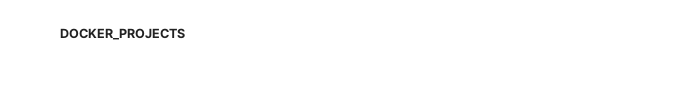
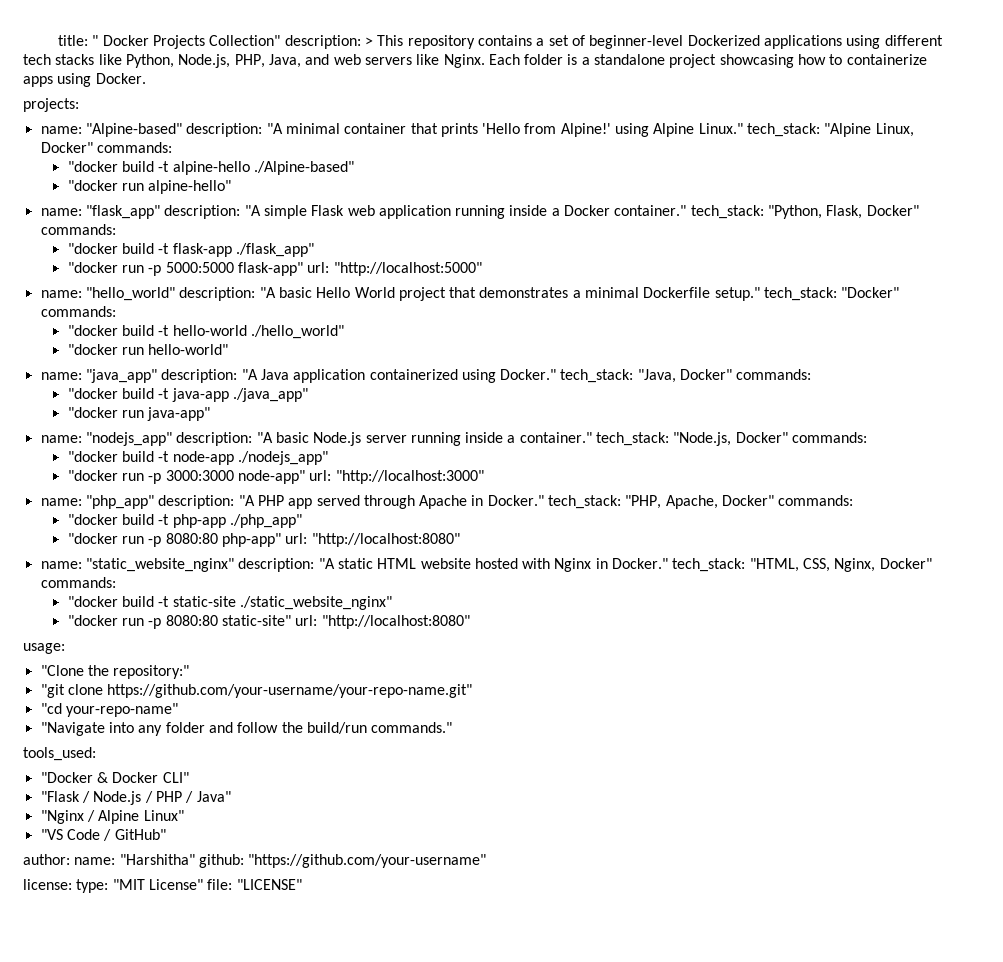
- DOCKER_PROJECTS
+ title: " Docker Projects Collection" description: > This repository contains a set of beginner-level Dockerized applications using different tech stacks like Python, Node.js, PHP, Java, and web servers like Nginx. Each folder is a standalone project showcasing how to containerize apps using Docker.
+ projects:
+ name: "Alpine-based" description: "A minimal container that prints 'Hello from Alpine!' using Alpine Linux." tech_stack: "Alpine Linux, Docker" commands:
+ "docker build -t alpine-hello ./Alpine-based"
+ "docker run alpine-hello"
+ name: "flask_app" description: "A simple Flask web application running inside a Docker container." tech_stack: "Python, Flask, Docker" commands:
+ "docker build -t flask-app ./flask_app"
+ "docker run -p 5000:5000 flask-app" url: "http://localhost:5000"
+ name: "hello_world" description: "A basic Hello World project that demonstrates a minimal Dockerfile setup." tech_stack: "Docker" commands:
+ "docker build -t hello-world ./hello_world"
+ "docker run hello-world"
+ name: "java_app" description: "A Java application containerized using Docker." tech_stack: "Java, Docker" commands:
+ "docker build -t java-app ./java_app"
+ "docker run java-app"
+ name: "nodejs_app" description: "A basic Node.js server running inside a container." tech_stack: "Node.js, Docker" commands:
+ "docker build -t node-app ./nodejs_app"
+ "docker run -p 3000:3000 node-app" url: "http://localhost:3000"
+ name: "php_app" description: "A PHP app served through Apache in Docker." tech_stack: "PHP, Apache, Docker" commands:
+ "docker build -t php-app ./php_app"
+ "docker run -p 8080:80 php-app" url: "http://localhost:8080"
+ name: "static_website_nginx" description: "A static HTML website hosted with Nginx in Docker." tech_stack: "HTML, CSS, Nginx, Docker" commands:
+ "docker build -t static-site ./static_website_nginx"
+ "docker run -p 8080:80 static-site" url: "http://localhost:8080"
+ usage:
+ "Clone the repository:"
+ "git clone https://github.com/your-username/your-repo-name.git"
+ "cd your-repo-name"
+ "Navigate into any folder and follow the build/run commands."
+ tools_used:
+ "Docker & Docker CLI"
+ "Flask / Node.js / PHP / Java"
+ "Nginx / Alpine Linux"
+ "VS Code / GitHub"
+ author: name: "Harshitha" github: "https://github.com/your-username"
+ license: type: "MIT License" file: "LICENSE"

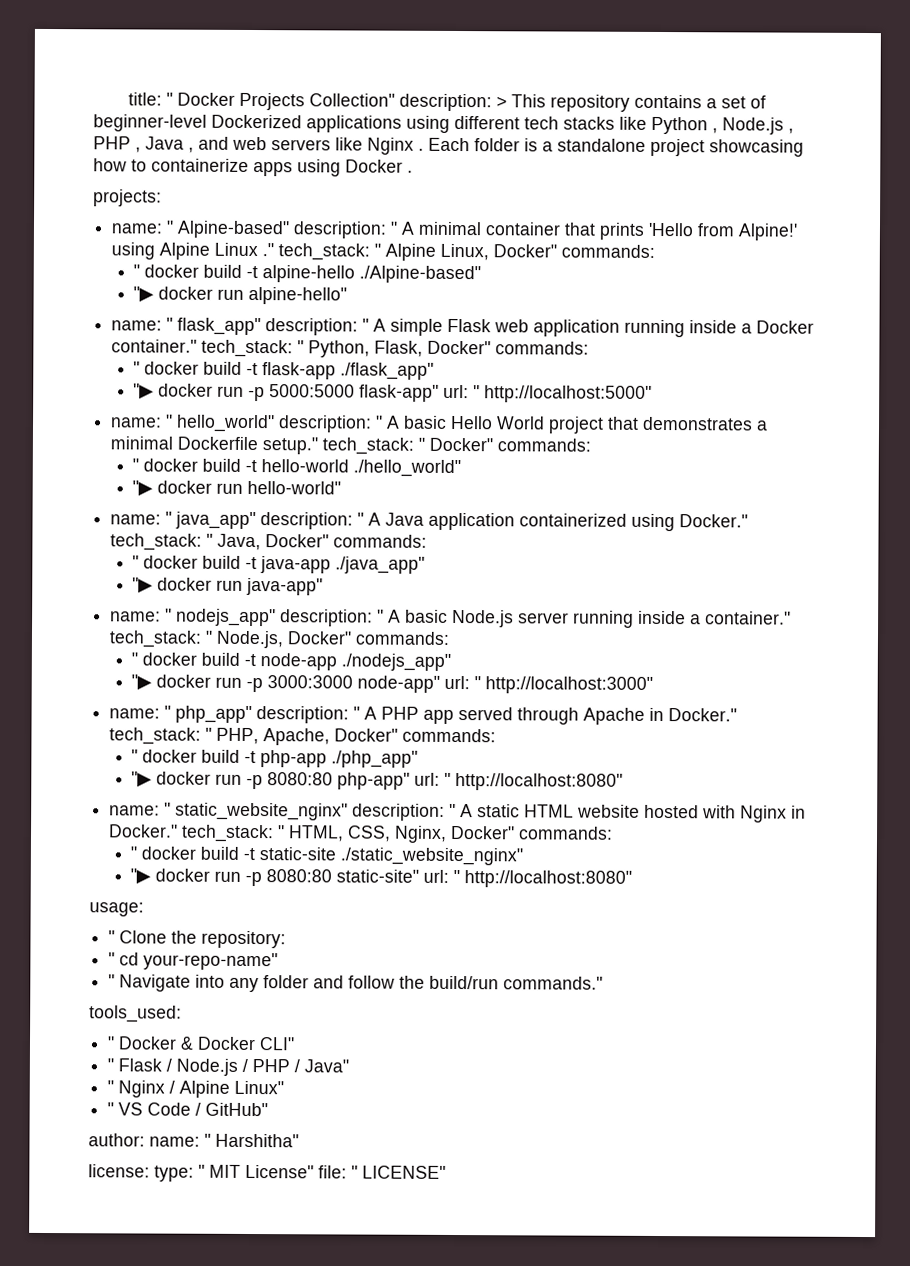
- title: " Docker Projects Collection" description: > This repository contains a set of beginner-level Dockerized applications using different tech stacks like Python, Node.js, PHP, Java, and web servers like Nginx.
+ title: " Docker Projects Collection" description: > This repository contains a set of beginner-level Dockerized applications using different tech stacks like Python , Node.js , PHP , Java , and web servers like Nginx .
- Each folder is a standalone project showcasing how to containerize apps using Docker.
+ Each folder is a standalone project showcasing how to containerize apps using Docker .
- name: "Alpine-based" description: "A minimal container that prints 'Hello from Alpine!' using Alpine Linux." tech_stack: "Alpine Linux, Docker" commands:
+ name: " Alpine-based" description: " A minimal container that prints 'Hello from Alpine!' using Alpine Linux ." tech_stack: " Alpine Linux, Docker" commands:
- "docker build -t alpine-hello ./Alpine-based"
+ " docker build -t alpine-hello ./Alpine-based"
- "docker run alpine-hello"
+ "▶ docker run alpine-hello"
- name: "flask_app" description: "A simple Flask web application running inside a Docker container." tech_stack: "Python, Flask, Docker" commands:
+ name: " flask_app" description: " A simple Flask web application running inside a Docker container." tech_stack: " Python, Flask, Docker" commands:
- "docker build -t flask-app ./flask_app"
+ " docker build -t flask-app ./flask_app"
- "docker run -p 5000:5000 flask-app" url: "http://localhost:5000"
- name: "hello_world" description: "A basic Hello World project that demonstrates a minimal Dockerfile setup." tech_stack: "Docker" commands:
- "docker build -t hello-world ./hello_world"
+ "▶ docker run -p 5000:5000 flask-app" url: " http://localhost:5000"
+ name: " hello_world" description: " A basic Hello World project that demonstrates a minimal Dockerfile setup." tech_stack: " Docker" commands:
+ " docker build -t hello-world ./hello_world"
- "docker run hello-world"
+ "▶ docker run hello-world"
- name: "java_app" description: "A Java application containerized using Docker." tech_stack: "Java, Docker" commands:
- "docker build -t java-app ./java_app"
+ name: " java_app" description: " A Java application containerized using Docker." tech_stack: " Java, Docker" commands:
+ " docker build -t java-app ./java_app"
- "docker run java-app"
+ "▶ docker run java-app"
- name: "nodejs_app" description: "A basic Node.js server running inside a container." tech_stack: "Node.js, Docker" commands:
- "docker build -t node-app ./nodejs_app"
+ name: " nodejs_app" description: " A basic Node.js server running inside a container." tech_stack: " Node.js, Docker" commands:
+ " docker build -t node-app ./nodejs_app"
- "docker run -p 3000:3000 node-app" url: "http://localhost:3000"
- name: "php_app" description: "A PHP app served through Apache in Docker." tech_stack: "PHP, Apache, Docker" commands:
+ "▶ docker run -p 3000:3000 node-app" url: " http://localhost:3000"
+ name: " php_app" description: " A PHP app served through Apache in Docker." tech_stack: " PHP, Apache, Docker" commands:
- "docker build -t php-app ./php_app"
+ " docker build -t php-app ./php_app"
- "docker run -p 8080:80 php-app" url: "http://localhost:8080"
- name: "static_website_nginx" description: "A static HTML website hosted with Nginx in Docker." tech_stack: "HTML, CSS, Nginx, Docker" commands:
+ "▶ docker run -p 8080:80 php-app" url: " http://localhost:8080"
+ name: " static_website_nginx" description: " A static HTML website hosted with Nginx in Docker." tech_stack: " HTML, CSS, Nginx, Docker" commands:
- "docker build -t static-site ./static_website_nginx"
+ " docker build -t static-site ./static_website_nginx"
- "docker run -p 8080:80 static-site" url: "http://localhost:8080"
+ "▶ docker run -p 8080:80 static-site" url: " http://localhost:8080"
- "Clone the repository:"
- "git clone https://github.com/your-username/your-repo-name.git"
- "cd your-repo-name"
+ " Clone the repository:
+ " cd your-repo-name"
- "Navigate into any folder and follow the build/run commands."
+ " Navigate into any folder and follow the build/run commands."
- "Docker & Docker CLI"
+ " Docker & Docker CLI"
- "Flask / Node.js / PHP / Java"
+ " Flask / Node.js / PHP / Java"
- "Nginx / Alpine Linux"
+ " Nginx / Alpine Linux"
- "VS Code / GitHub"
+ " VS Code / GitHub"
- author: name: "Harshitha" github: "https://github.com/your-username"
+ author: name: " Harshitha"
- license: type: "MIT License" file: "LICENSE"
+ license: type: " MIT License" file: " LICENSE"

